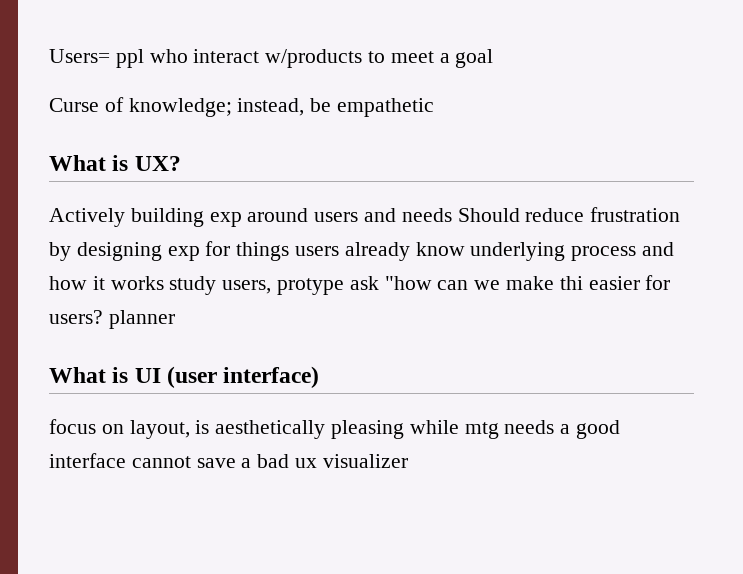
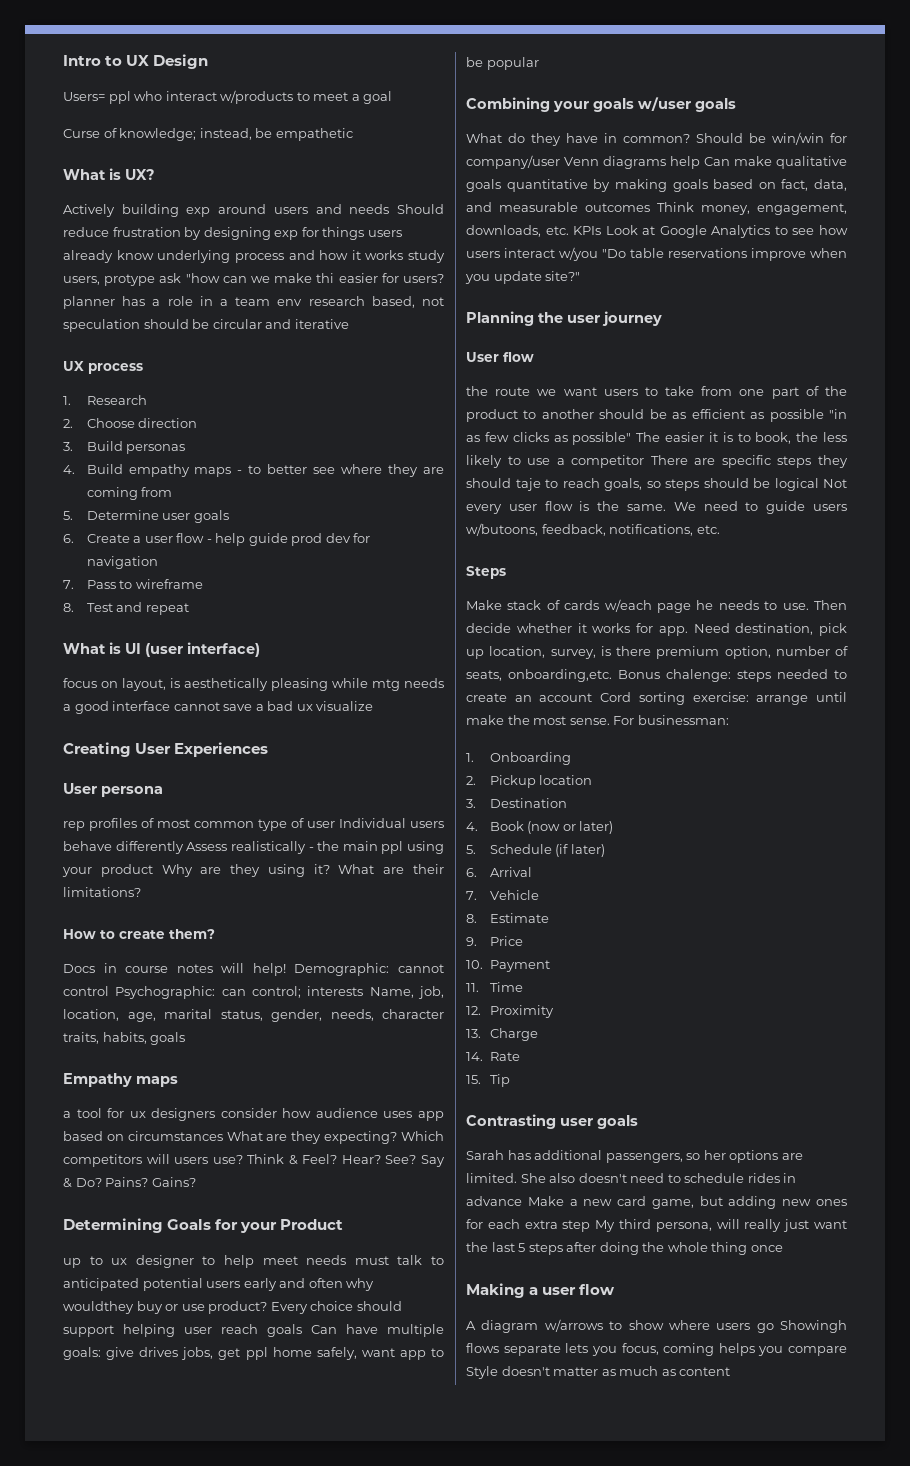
+ Intro to UX Design
- Actively building exp around users and needs Should reduce frustration by designing exp for things users already know underlying process and how it works study users, protype ask "how can we make thi easier for users? planner
+ Actively building exp around users and needs Should reduce frustration by designing exp for things users already know underlying process and how it works study users, protype ask "how can we make thi easier for users? planner has a role in a team env research based, not speculation should be circular and iterative
+ UX process
+ 1. Research
+ 2. Choose direction
+ 3. Build personas
+ 4. Build empathy maps - to better see where they are coming from
+ 5. Determine user goals
+ 6. Create a user flow - help guide prod dev for navigation
+ 7. Pass to wireframe
+ 8. Test and repeat
- focus on layout, is aesthetically pleasing while mtg needs a good interface cannot save a bad ux visualizer
+ focus on layout, is aesthetically pleasing while mtg needs a good interface cannot save a bad ux visualize
+ Creating User Experiences
+ User persona
+ rep profiles of most common type of user Individual users behave differently Assess realistically - the main ppl using your product Why are they using it? What are their limitations?
+ How to create them?
+ Docs in course notes will help! Demographic: cannot control Psychographic: can control; interests Name, job, location, age, marital status, gender, needs, character traits, habits, goals
+ Empathy maps
+ a tool for ux designers consider how audience uses app based on circumstances What are they expecting? Which competitors will users use? Think & Feel? Hear? See? Say & Do? Pains? Gains?
+ Determining Goals for your Product
+ up to ux designer to help meet needs must talk to anticipated potential users early and often why wouldthey buy or use product? Every choice should support helping user reach goals Can have multiple goals: give drives jobs, get ppl home safely, want app to be popular
+ Combining your goals w/user goals
+ What do they have in common? Should be win/win for company/user Venn diagrams help Can make qualitative goals quantitative by making goals based on fact, data, and measurable outcomes Think money, engagement, downloads, etc. KPIs Look at Google Analytics to see how users interact w/you "Do table reservations improve when you update site?"
+ Planning the user journey
+ User flow
+ the route we want users to take from one part of the product to another should be as efficient as possible "in as few clicks as possible" The easier it is to book, the less likely to use a competitor There are specific steps they should taje to reach goals, so steps should be logical Not every user flow is the same. We need to guide users w/butoons, feedback, notifications, etc.
+ Steps
+ Make stack of cards w/each page he needs to use. Then decide whether it works for app. Need destination, pick up location, survey, is there premium option, number of seats, onboarding,etc. Bonus chalenge: steps needed to create an account Cord sorting exercise: arrange until make the most sense. For businessman:
+ 1. Onboarding
+ 2. Pickup location
+ 3. Destination
+ 4. Book (now or later)
+ 5. Schedule (if later)
+ 6. Arrival
+ 7. Vehicle
+ 8. Estimate
+ 9. Price
+ 10. Payment
+ 11. Time
+ 12. Proximity
+ 13. Charge
+ 14. Rate
+ 15. Tip
+ Contrasting user goals
+ Sarah has additional passengers, so her options are limited. She also doesn't need to schedule rides in advance Make a new card game, but adding new ones for each extra step My third persona, will really just want the last 5 steps after doing the whole thing once
+ Making a user flow
+ A diagram w/arrows to show where users go Showingh flows separate lets you focus, coming helps you compare Style doesn't matter as much as content

